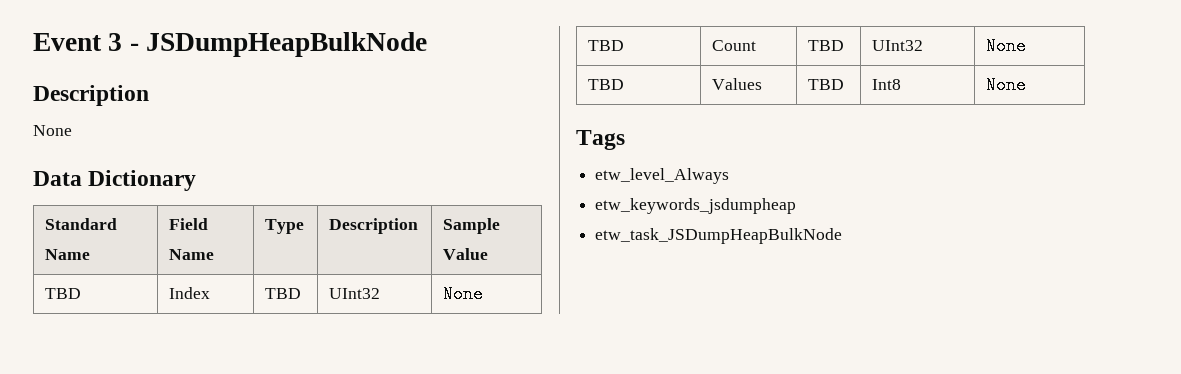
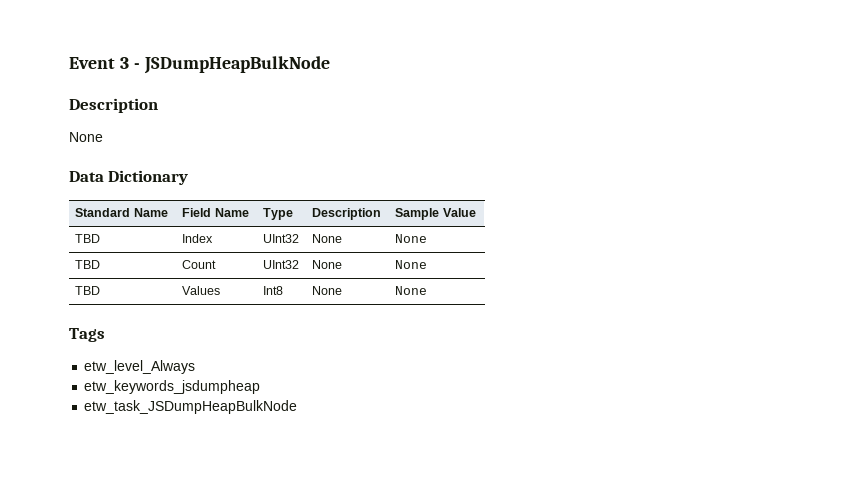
- TBD | Index | TBD | UInt32 | None
+ TBD | Index | UInt32 | None | None
- TBD | Count | TBD | UInt32 | None
+ TBD | Count | UInt32 | None | None
- TBD | Values | TBD | Int8 | None
+ TBD | Values | Int8 | None | None

